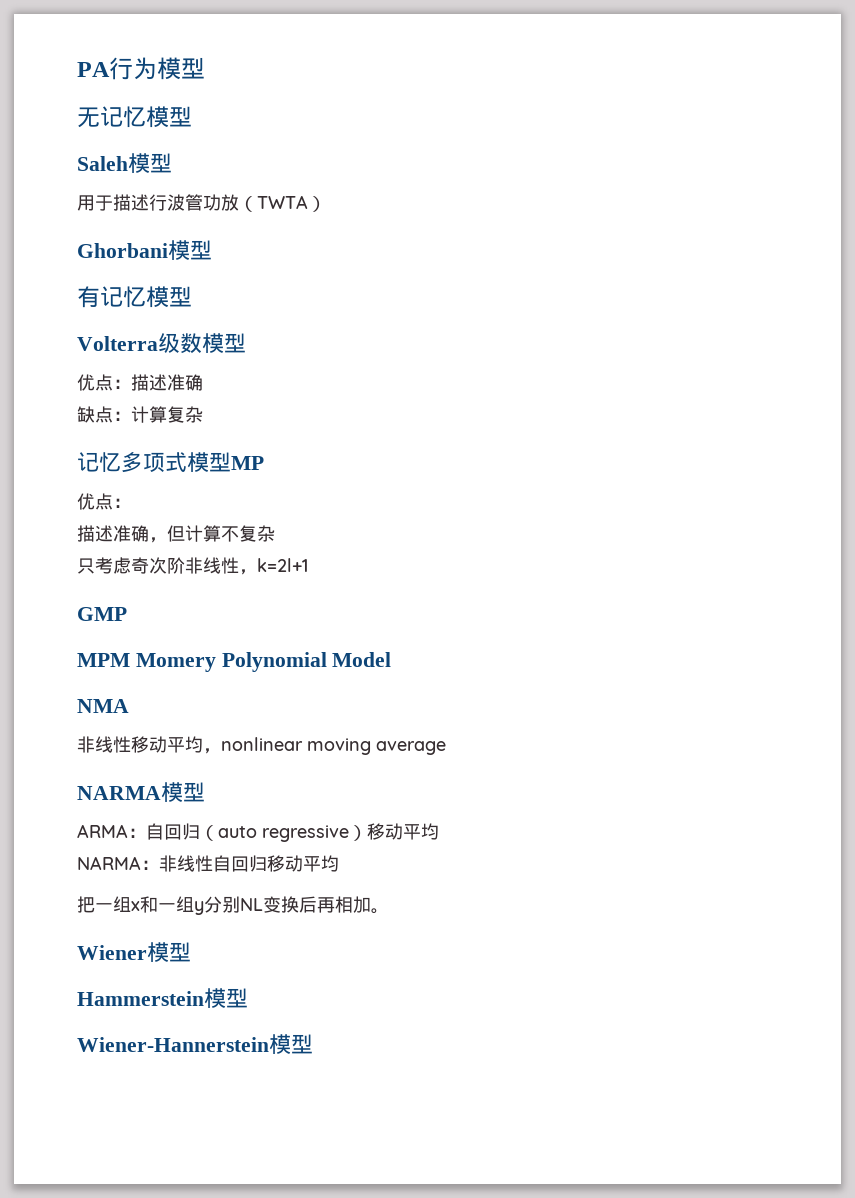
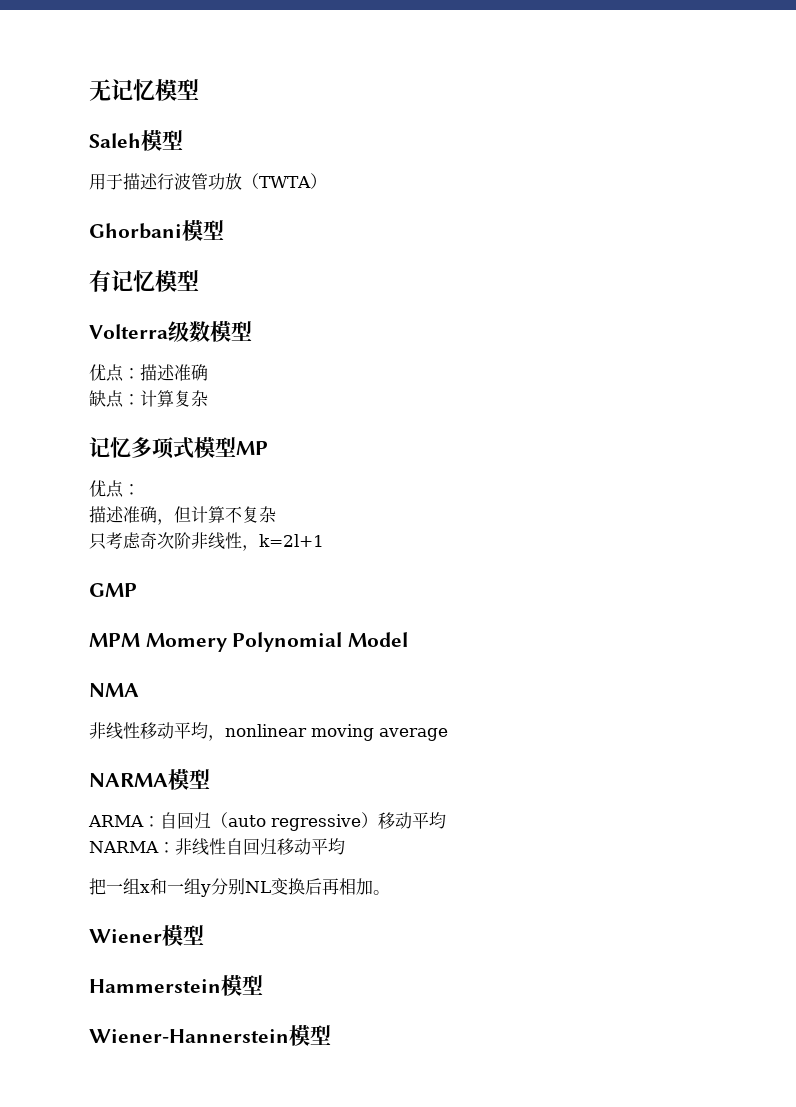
- PA行为模型

